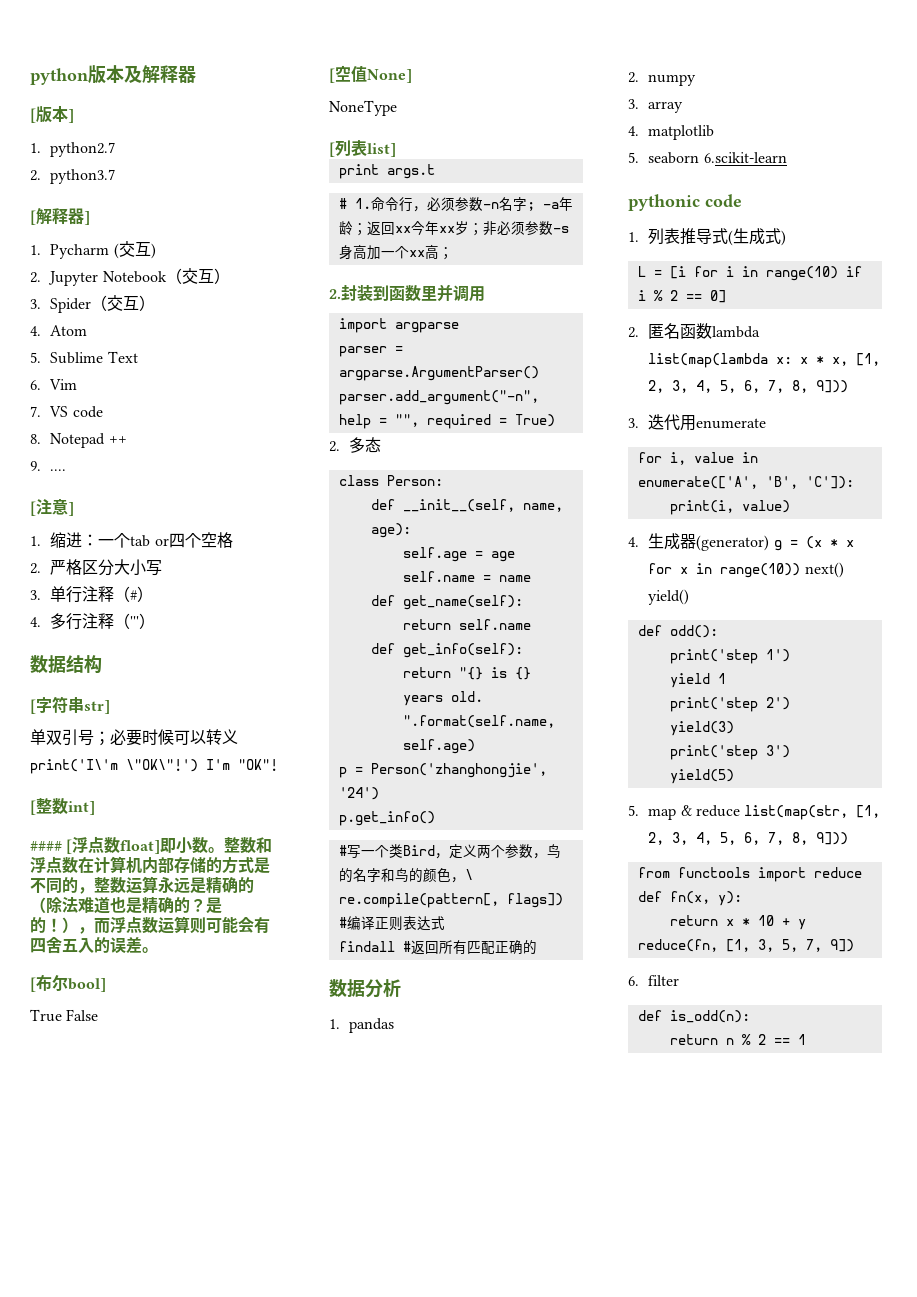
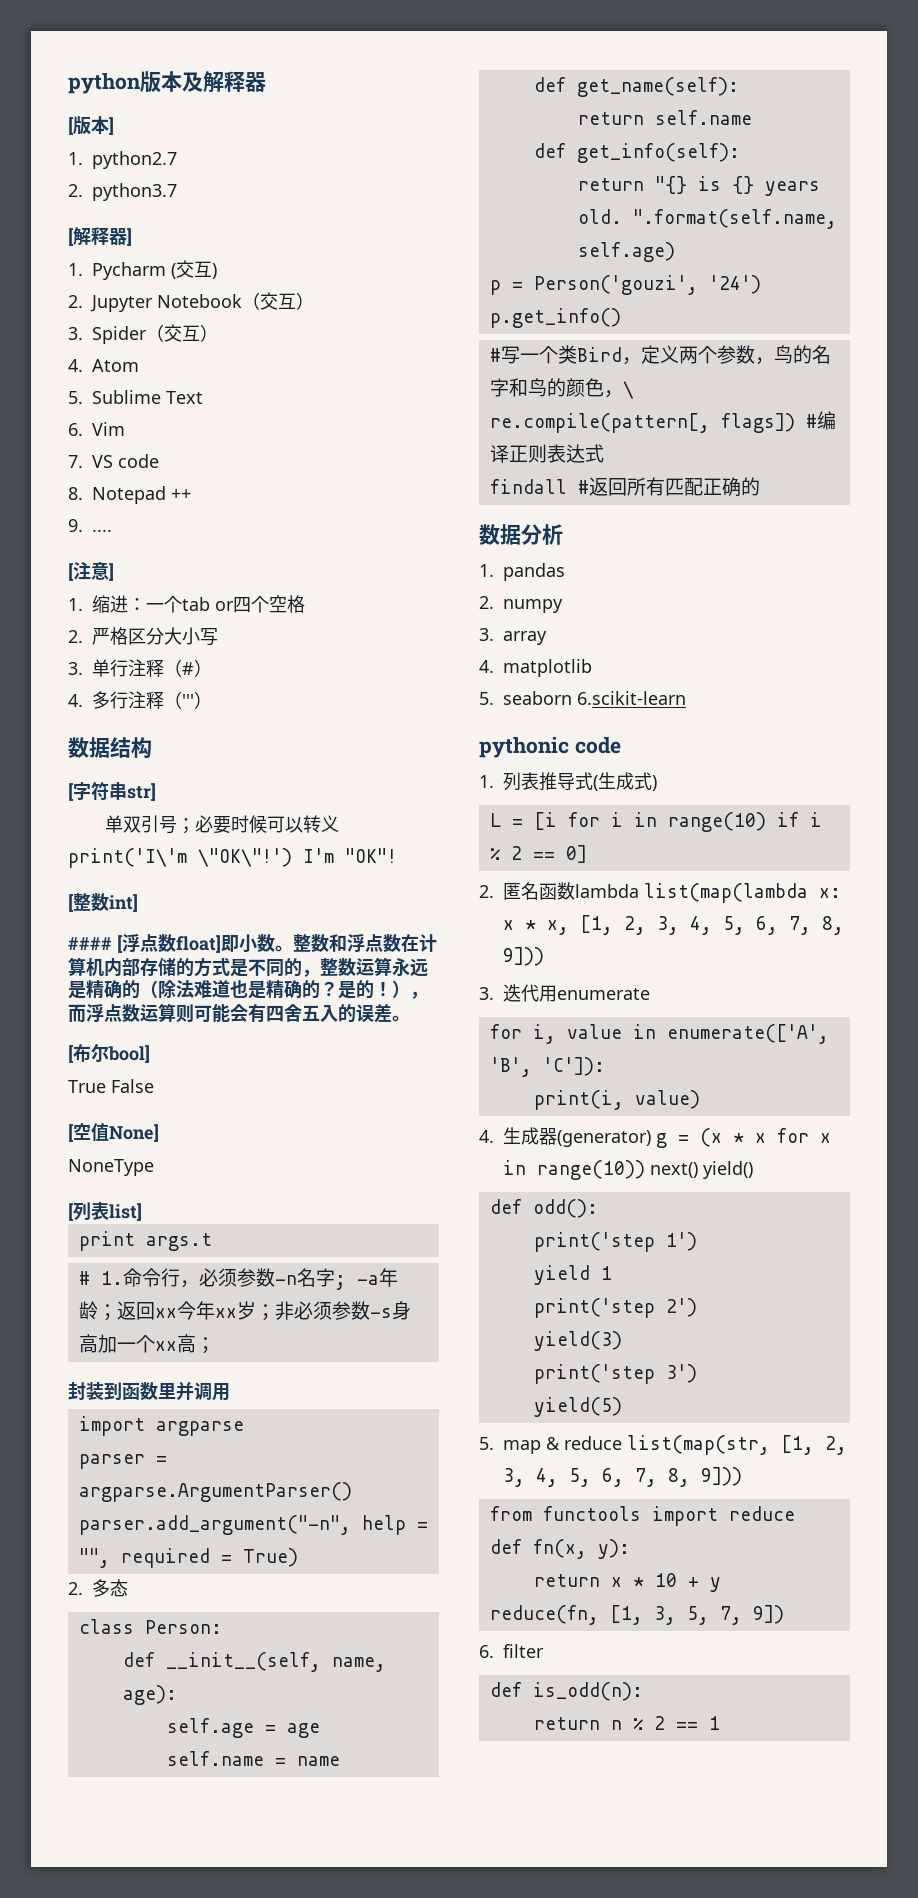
- 2.封装到函数里并调用
+ 封装到函数里并调用
- p = Person('zhanghongjie', '24')
+ p = Person('gouzi', '24')

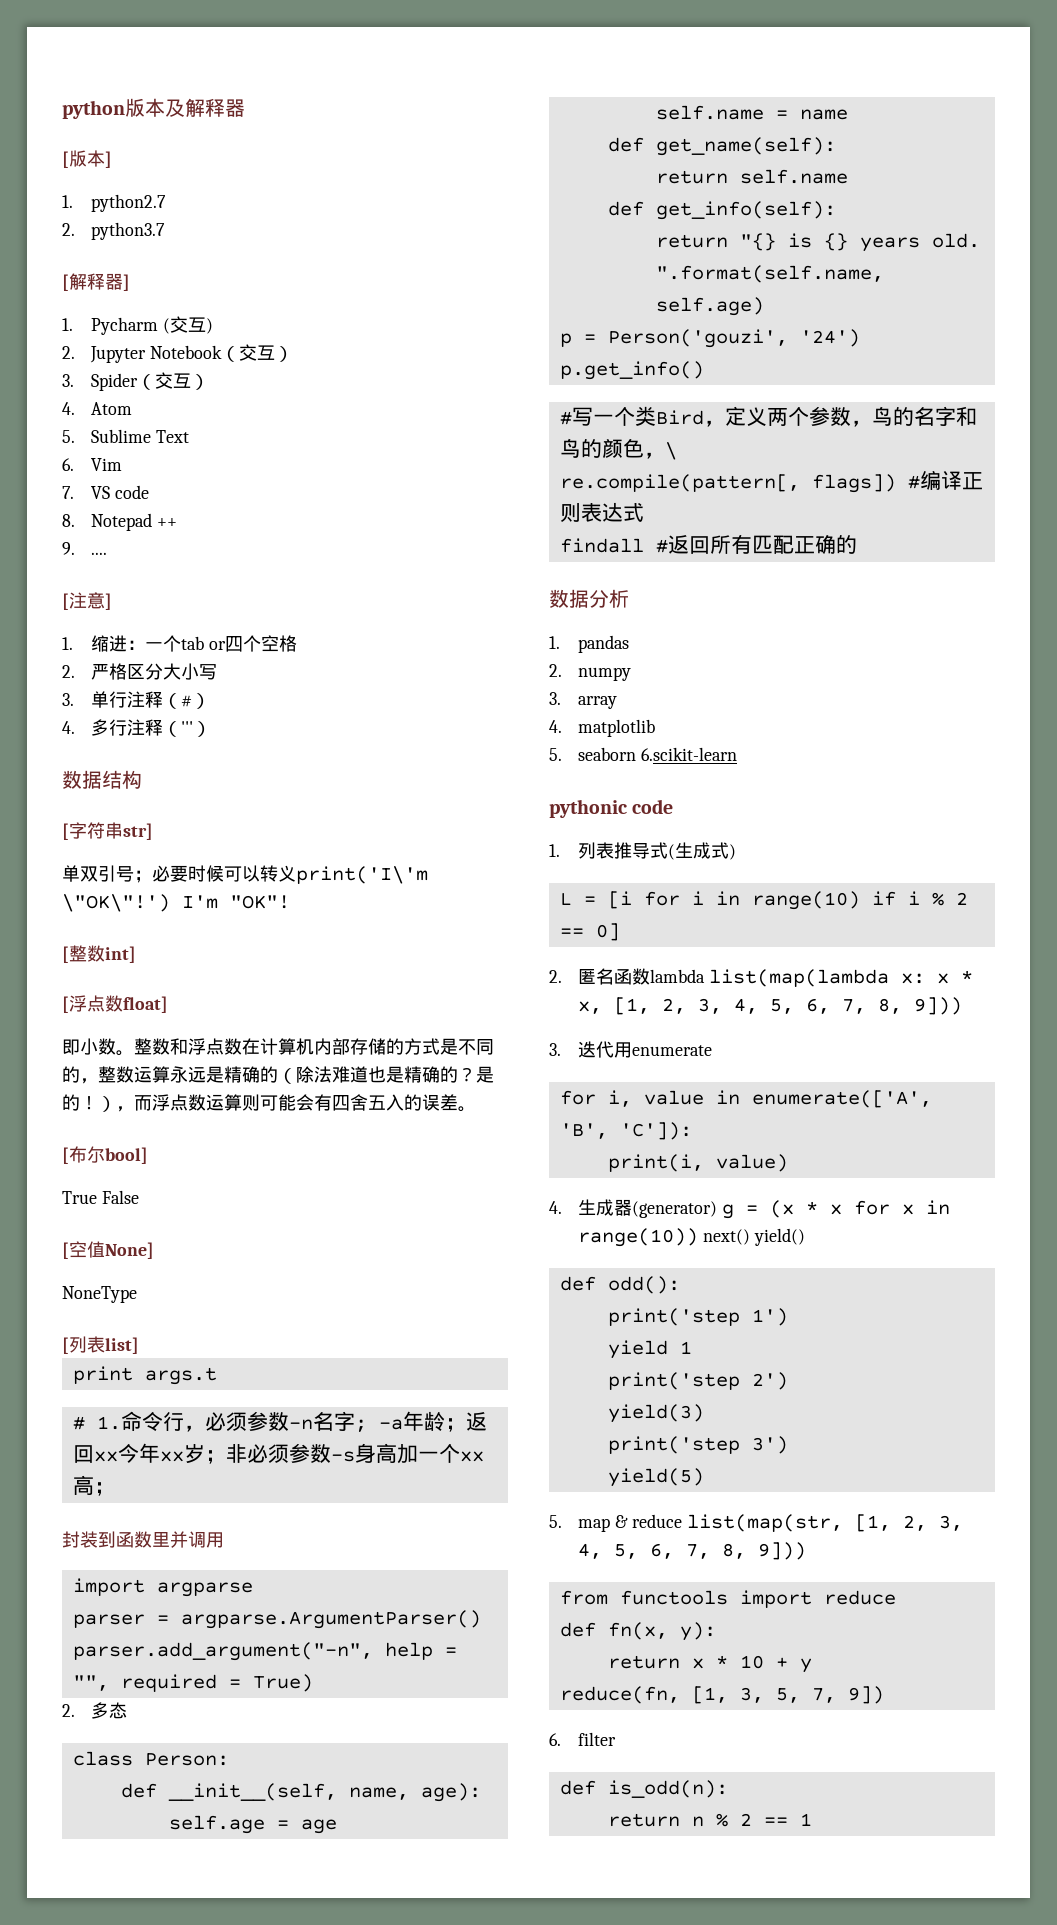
- #### [浮点数float]即小数。
+ [浮点数float]
+ 即小数。

